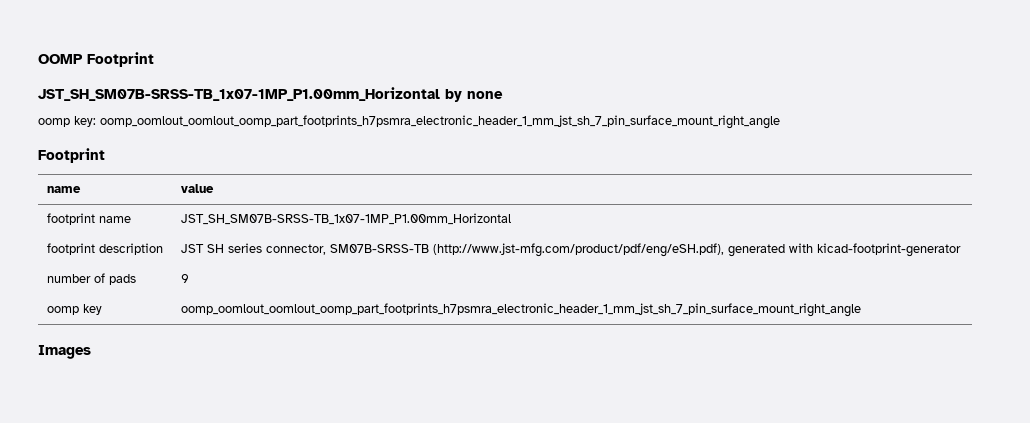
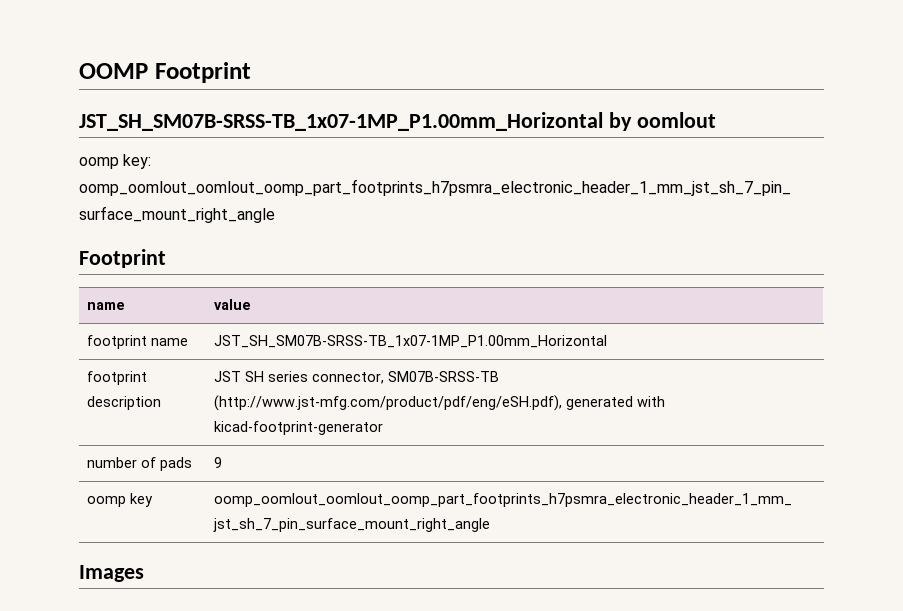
- JST_SH_SM07B-SRSS-TB_1x07-1MP_P1.00mm_Horizontal by none
+ JST_SH_SM07B-SRSS-TB_1x07-1MP_P1.00mm_Horizontal by oomlout

